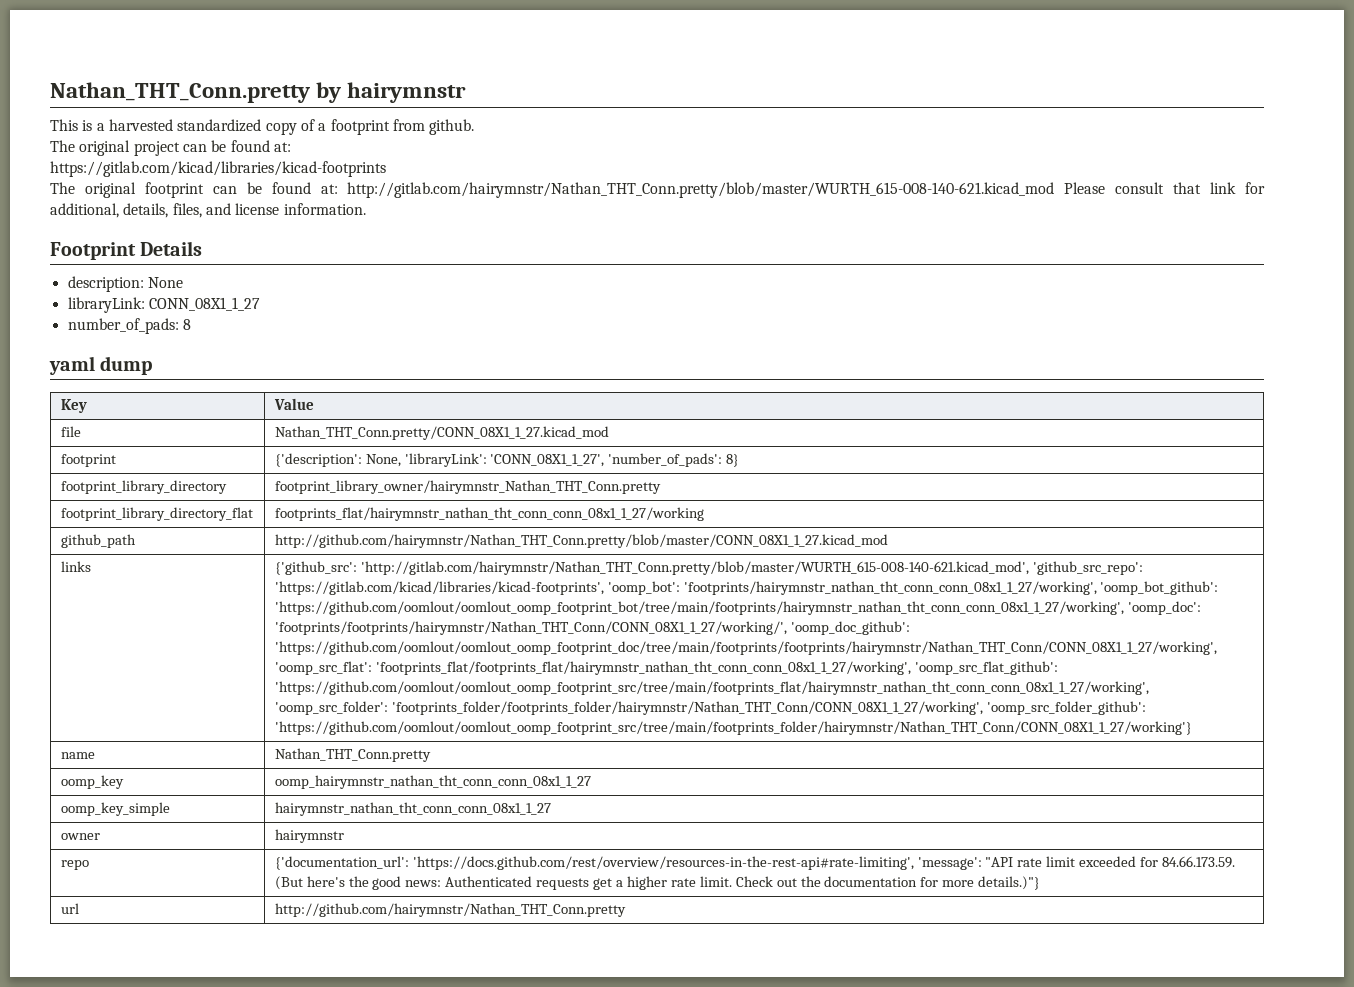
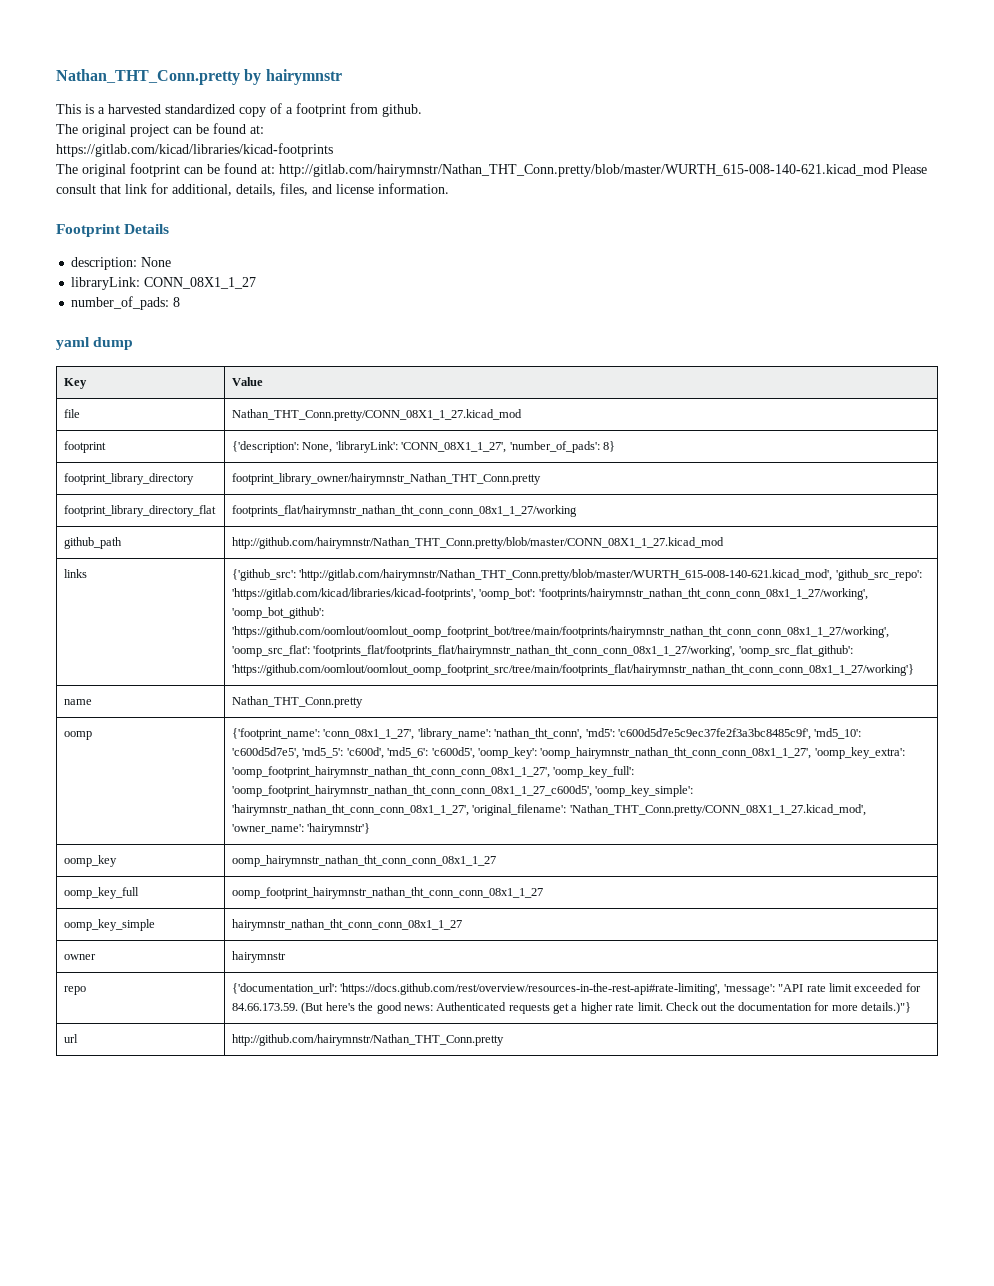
- links | {'github_src': 'http://gitlab.com/hairymnstr/Nathan_THT_Conn.pretty/blob/master/WURTH_615-008-140-621.kicad_mod', 'github_src_repo': 'https://gitlab.com/kicad/libraries/kicad-footprints', 'oomp_bot': 'footprints/hairymnstr_nathan_tht_conn_conn_08x1_1_27/working', 'oomp_bot_github': 'https://github.com/oomlout/oomlout_oomp_footprint_bot/tree/main/footprints/hairymnstr_nathan_tht_conn_conn_08x1_1_27/working', 'oomp_doc': 'footprints/footprints/hairymnstr/Nathan_THT_Conn/CONN_08X1_1_27/working/', 'oomp_doc_github': 'https://github.com/oomlout/oomlout_oomp_footprint_doc/tree/main/footprints/footprints/hairymnstr/Nathan_THT_Conn/CONN_08X1_1_27/working', 'oomp_src_flat': 'footprints_flat/footprints_flat/hairymnstr_nathan_tht_conn_conn_08x1_1_27/working', 'oomp_src_flat_github': 'https://github.com/oomlout/oomlout_oomp_footprint_src/tree/main/footprints_flat/hairymnstr_nathan_tht_conn_conn_08x1_1_27/working', 'oomp_src_folder': 'footprints_folder/footprints_folder/hairymnstr/Nathan_THT_Conn/CONN_08X1_1_27/working', 'oomp_src_folder_github': 'https://github.com/oomlout/oomlout_oomp_footprint_src/tree/main/footprints_folder/hairymnstr/Nathan_THT_Conn/CONN_08X1_1_27/working'}
+ links | {'github_src': 'http://gitlab.com/hairymnstr/Nathan_THT_Conn.pretty/blob/master/WURTH_615-008-140-621.kicad_mod', 'github_src_repo': 'https://gitlab.com/kicad/libraries/kicad-footprints', 'oomp_bot': 'footprints/hairymnstr_nathan_tht_conn_conn_08x1_1_27/working', 'oomp_bot_github': 'https://github.com/oomlout/oomlout_oomp_footprint_bot/tree/main/footprints/hairymnstr_nathan_tht_conn_conn_08x1_1_27/working', 'oomp_src_flat': 'footprints_flat/footprints_flat/hairymnstr_nathan_tht_conn_conn_08x1_1_27/working', 'oomp_src_flat_github': 'https://github.com/oomlout/oomlout_oomp_footprint_src/tree/main/footprints_flat/hairymnstr_nathan_tht_conn_conn_08x1_1_27/working'}
  name | Nathan_THT_Conn.pretty
+ oomp | {'footprint_name': 'conn_08x1_1_27', 'library_name': 'nathan_tht_conn', 'md5': 'c600d5d7e5c9ec37fe2f3a3bc8485c9f', 'md5_10': 'c600d5d7e5', 'md5_5': 'c600d', 'md5_6': 'c600d5', 'oomp_key': 'oomp_hairymnstr_nathan_tht_conn_conn_08x1_1_27', 'oomp_key_extra': 'oomp_footprint_hairymnstr_nathan_tht_conn_conn_08x1_1_27', 'oomp_key_full': 'oomp_footprint_hairymnstr_nathan_tht_conn_conn_08x1_1_27_c600d5', 'oomp_key_simple': 'hairymnstr_nathan_tht_conn_conn_08x1_1_27', 'original_filename': 'Nathan_THT_Conn.pretty/CONN_08X1_1_27.kicad_mod', 'owner_name': 'hairymnstr'}
+ oomp_key_full | oomp_footprint_hairymnstr_nathan_tht_conn_conn_08x1_1_27

